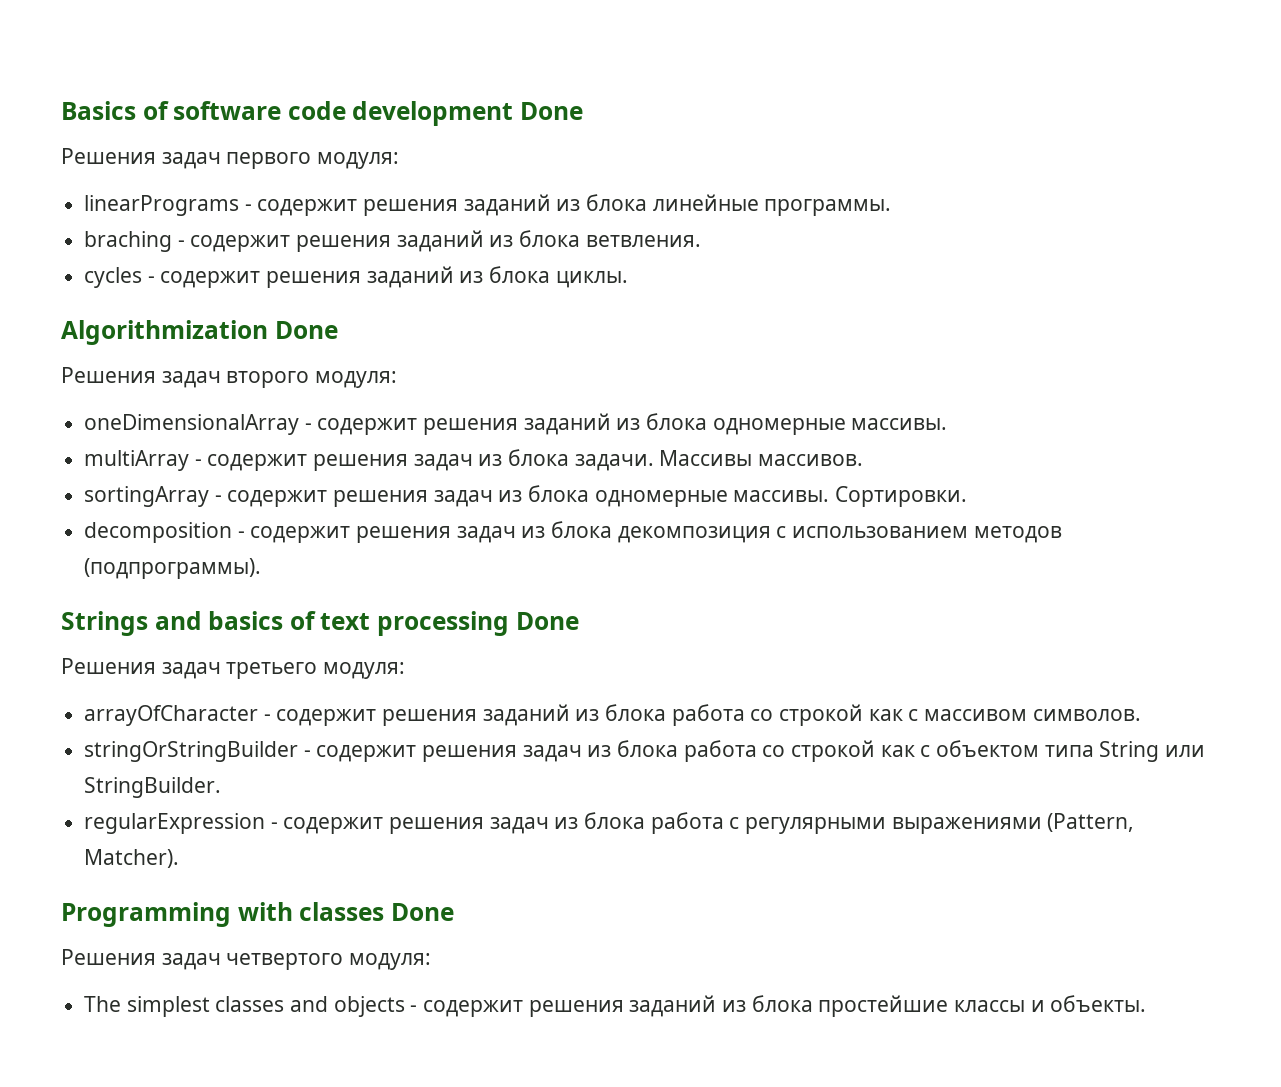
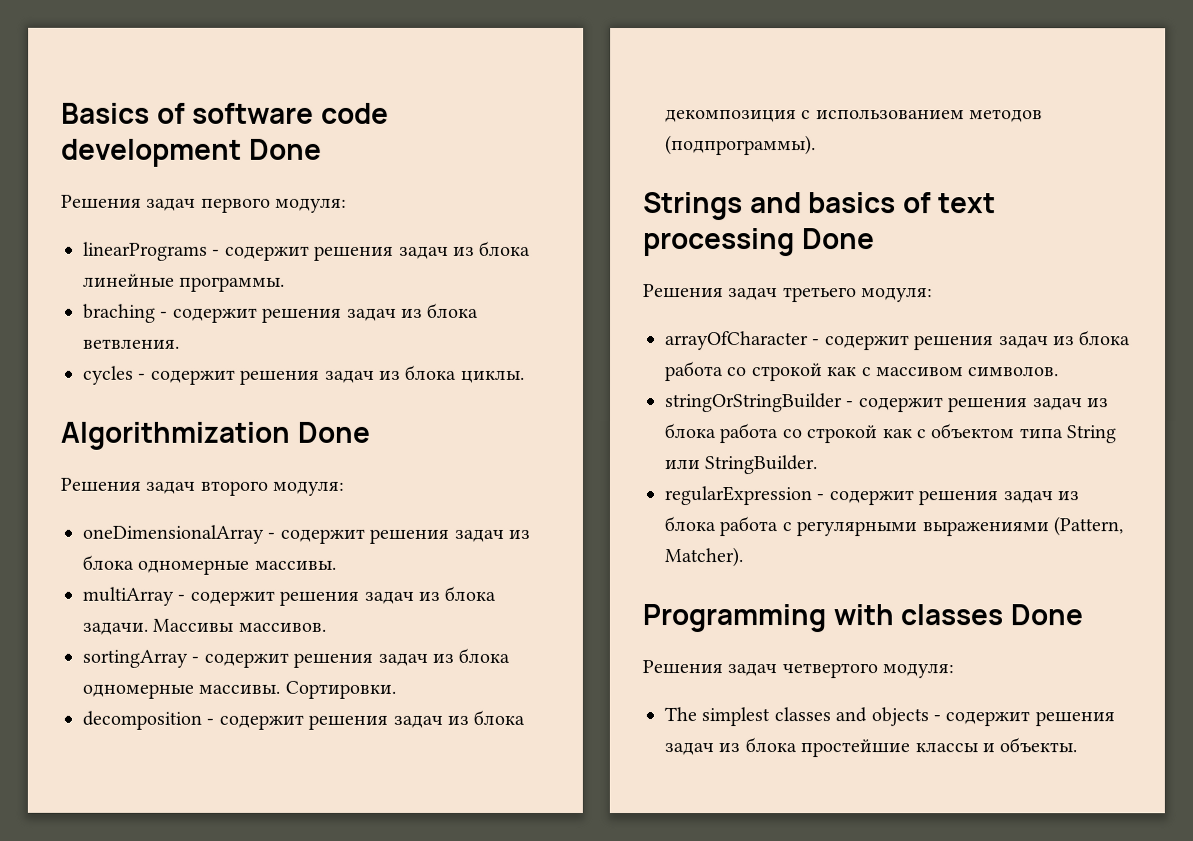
- linearPrograms - содержит решения заданий из блока линейные программы.
+ linearPrograms - содержит решения задач из блока линейные программы.
- braching - содержит решения заданий из блока ветвления.
+ braching - содержит решения задач из блока ветвления.
- cycles - содержит решения заданий из блока циклы.
+ cycles - содержит решения задач из блока циклы.
- oneDimensionalArray - содержит решения заданий из блока одномерные массивы.
+ oneDimensionalArray - содержит решения задач из блока одномерные массивы.
- arrayOfCharacter - содержит решения заданий из блока работа со строкой как с массивом символов.
+ arrayOfCharacter - содержит решения задач из блока работа со строкой как с массивом символов.
- The simplest classes and objects - содержит решения заданий из блока простейшие классы и объекты.
+ The simplest classes and objects - содержит решения задач из блока простейшие классы и объекты.

